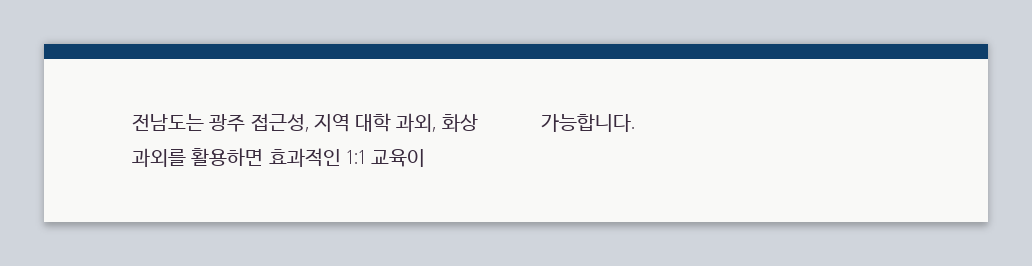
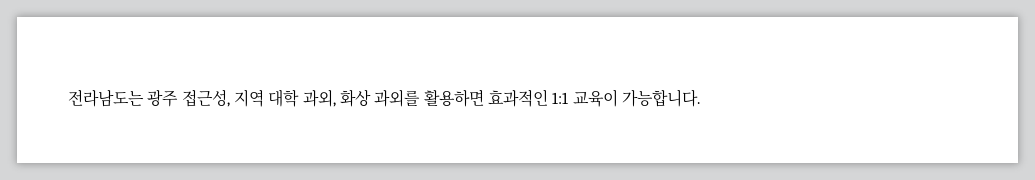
- 전남도는 광주 접근성, 지역 대학 과외, 화상 과외를 활용하면 효과적인 1:1 교육이 가능합니다.
+ 전라남도는 광주 접근성, 지역 대학 과외, 화상 과외를 활용하면 효과적인 1:1 교육이 가능합니다.

